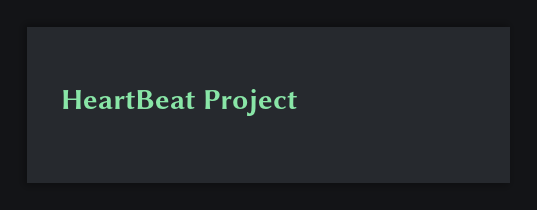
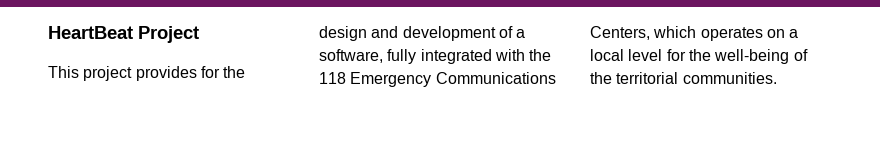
+ This project provides for the design and development of a software, fully integrated with the 118 Emergency Communications Centers, which operates on a local level for the well-being of the territorial communities.

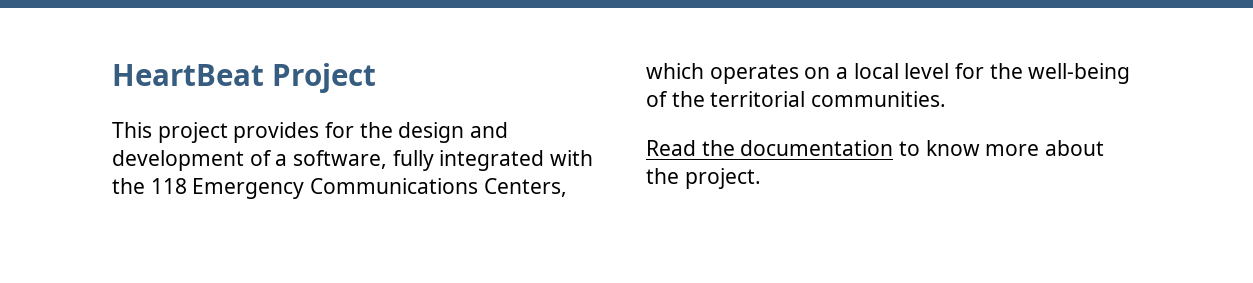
+ Read the documentation to know more about the project.

